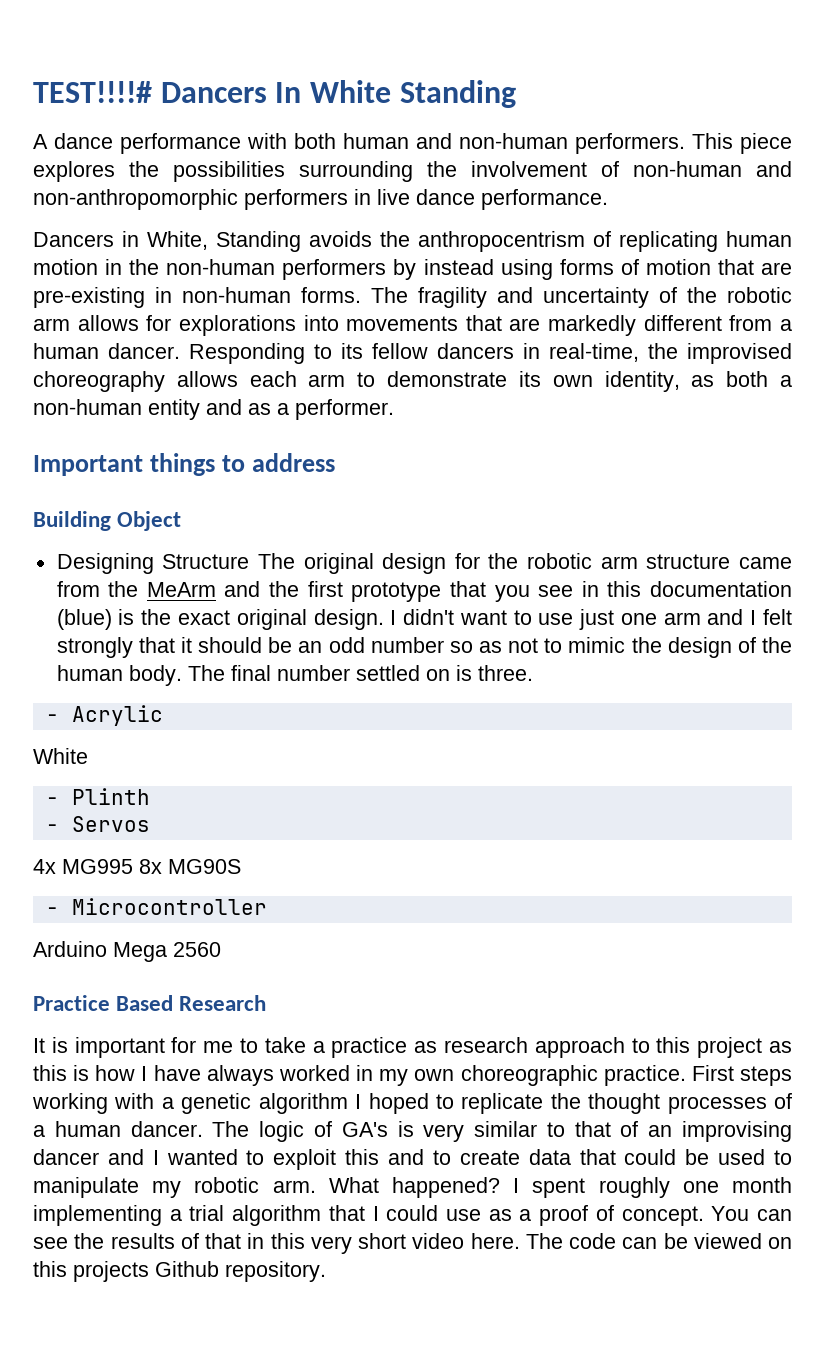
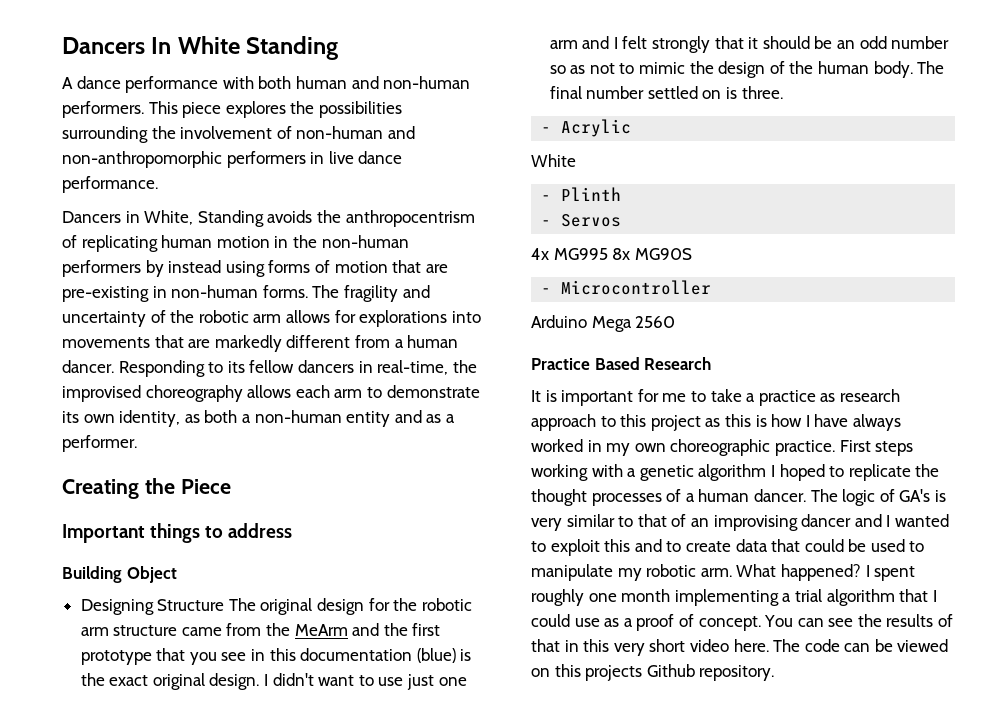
- TEST!!!!# Dancers In White Standing
+ Dancers In White Standing
+ Creating the Piece

